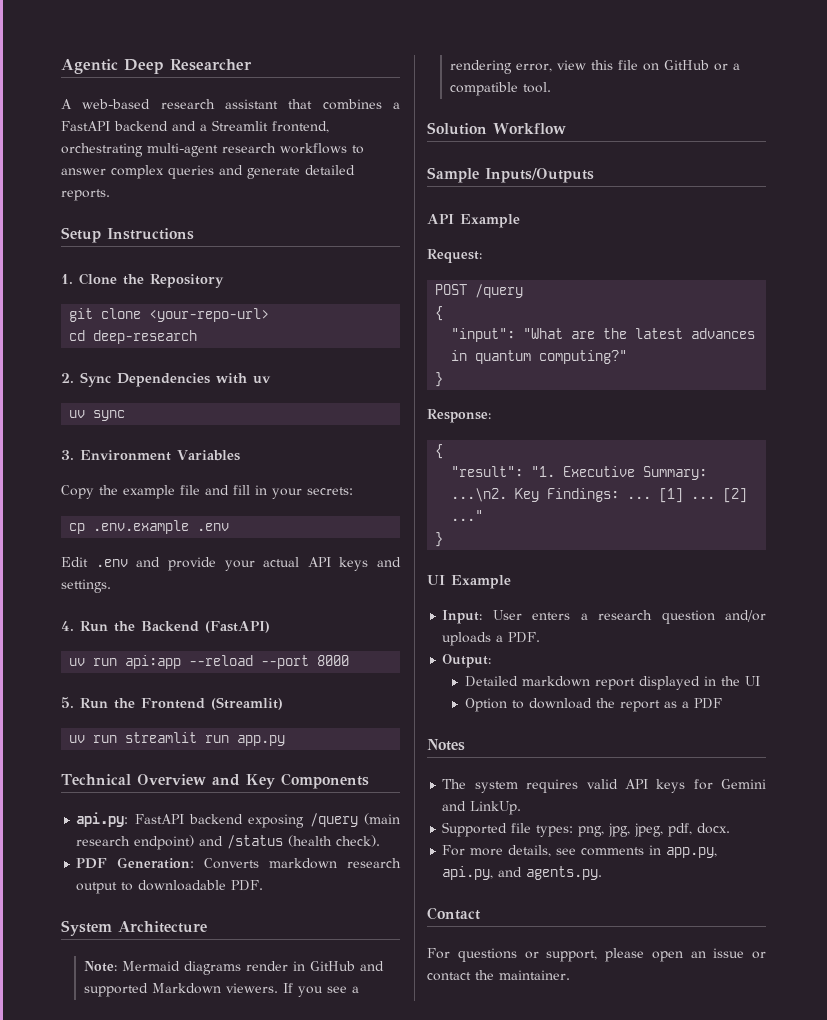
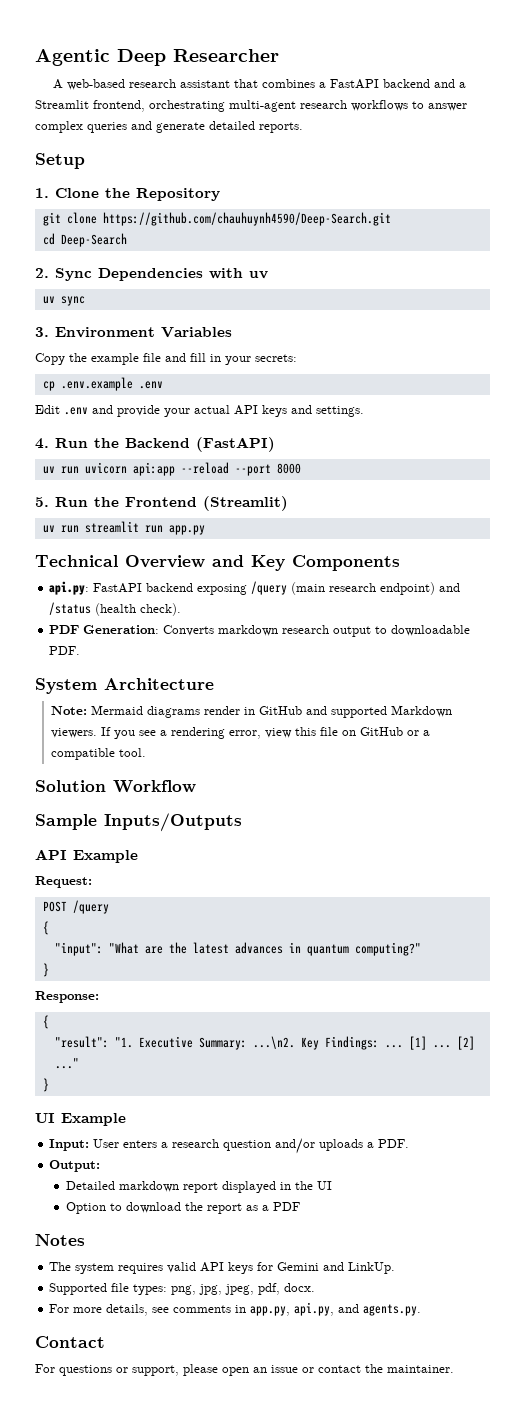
- Setup Instructions
+ Setup
- git clone <your-repo-url>
+ git clone https://github.com/chauhuynh4590/Deep-Search.git
- cd deep-research
+ cd Deep-Search
- uv run api:app --reload --port 8000
+ uv run uvicorn api:app --reload --port 8000

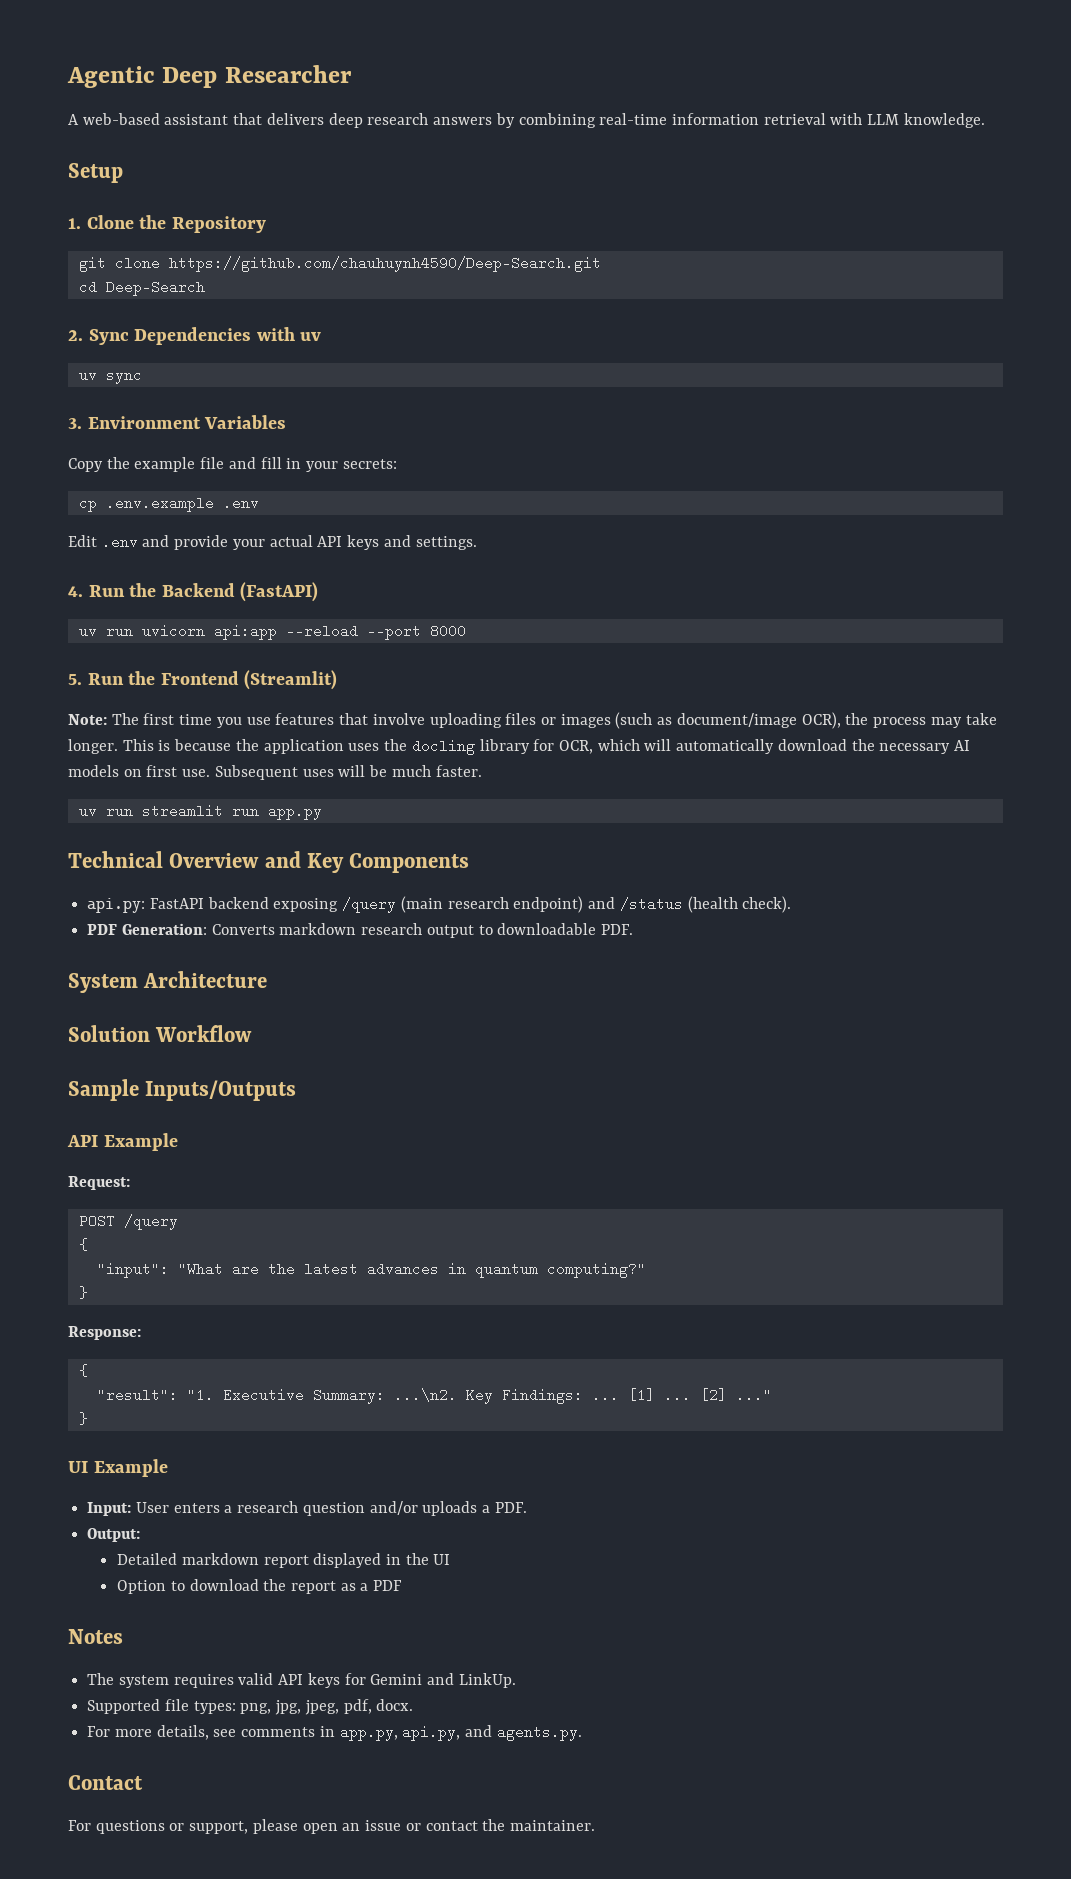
- A web-based research assistant that combines a FastAPI backend and a Streamlit frontend, orchestrating multi-agent research workflows to answer complex queries and generate detailed reports.
+ A web-based assistant that delivers deep research answers by combining real-time information retrieval with LLM knowledge.
+ Note: The first time you use features that involve uploading files or images (such as document/image OCR), the process may take longer. This is because the application uses the docling library for OCR, which will automatically download the necessary AI models on first use. Subsequent uses will be much faster.
- Note: Mermaid diagrams render in GitHub and supported Markdown viewers. If you see a rendering error, view this file on GitHub or a compatible tool.

